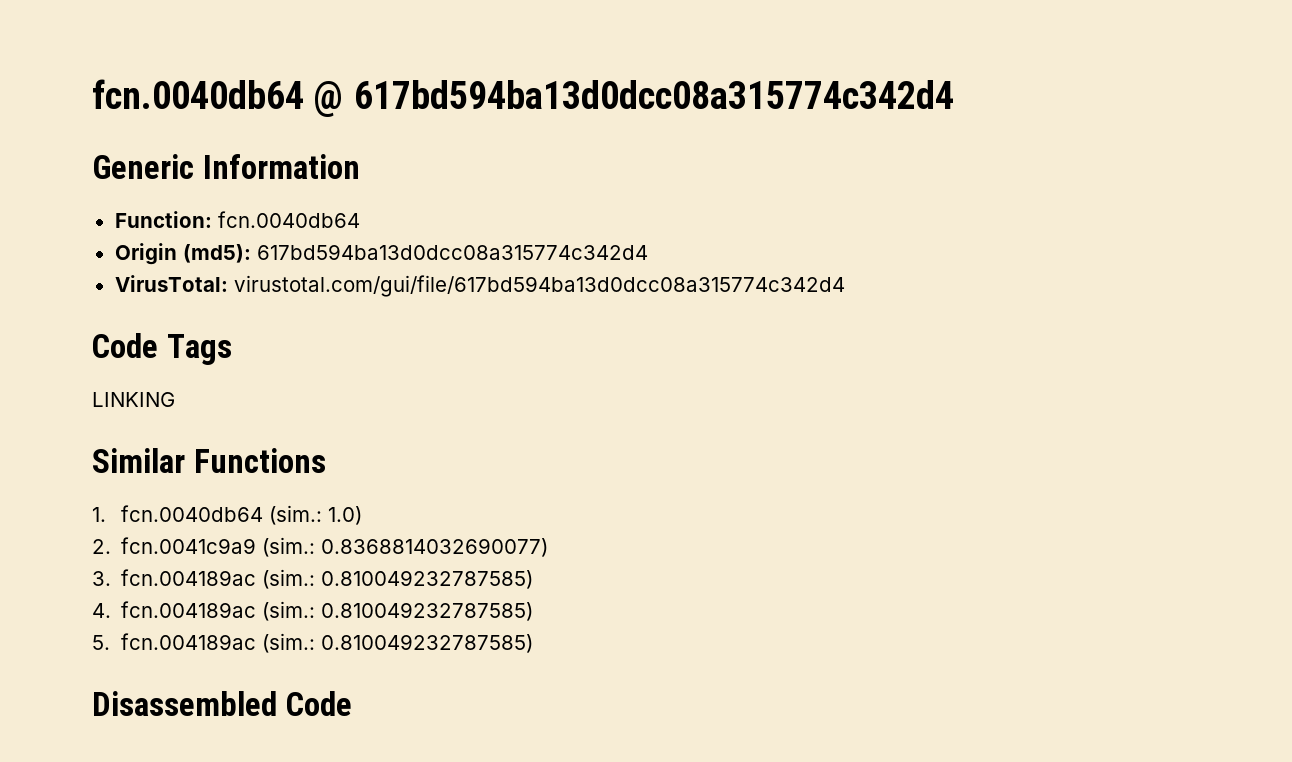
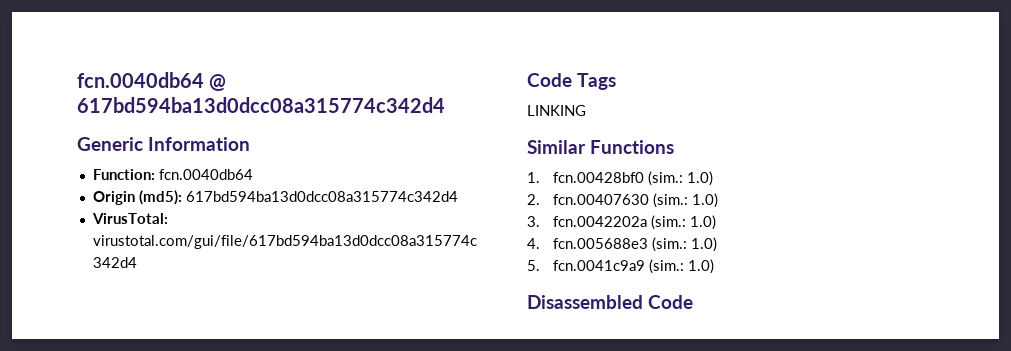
- 1. fcn.0040db64 (sim.: 1.0)
- 2. fcn.0041c9a9 (sim.: 0.8368814032690077)
- 3. fcn.004189ac (sim.: 0.810049232787585)
- 4. fcn.004189ac (sim.: 0.810049232787585)
- 5. fcn.004189ac (sim.: 0.810049232787585)
+ 1. fcn.00428bf0 (sim.: 1.0)
+ 2. fcn.00407630 (sim.: 1.0)
+ 3. fcn.0042202a (sim.: 1.0)
+ 4. fcn.005688e3 (sim.: 1.0)
+ 5. fcn.0041c9a9 (sim.: 1.0)

